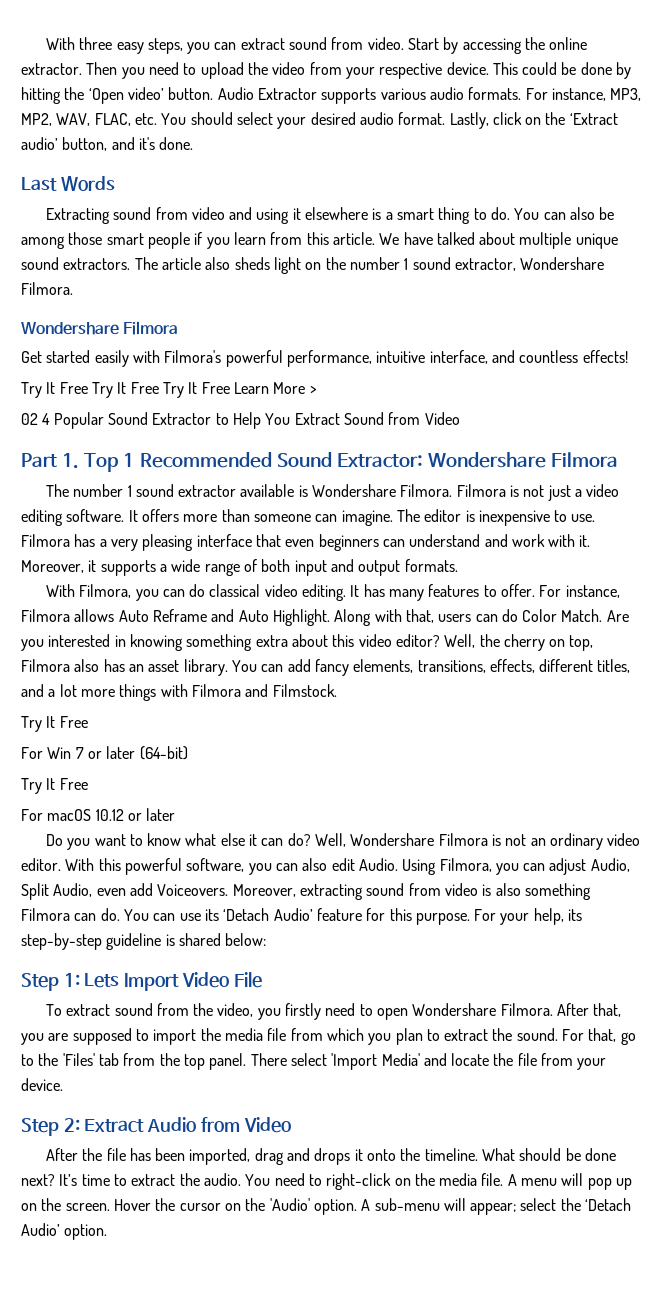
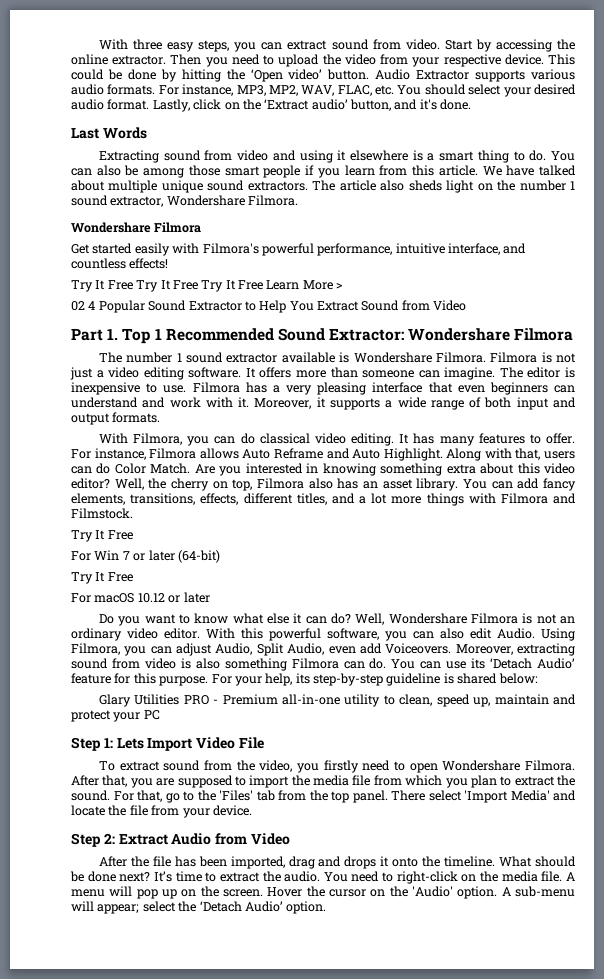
+ Glary Utilities PRO - Premium all-in-one utility to clean, speed up, maintain and protect your PC

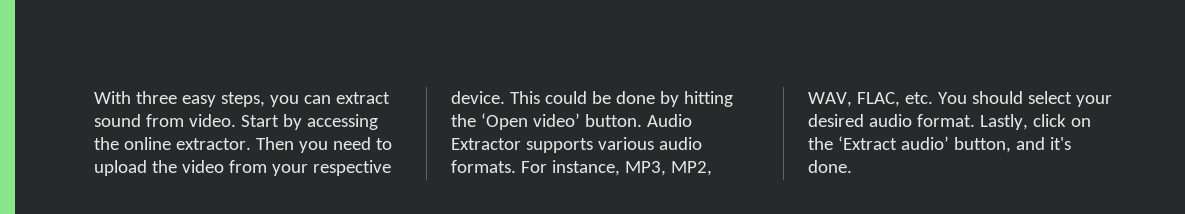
- Last Words
- Extracting sound from video and using it elsewhere is a smart thing to do. You can also be among those smart people if you learn from this article. We have talked about multiple unique sound extractors. The article also sheds light on the number 1 sound extractor, Wondershare Filmora.
- Wondershare Filmora
- Get started easily with Filmora's powerful performance, intuitive interface, and countless effects!
- Try It Free Try It Free Try It Free Learn More >
- 02 4 Popular Sound Extractor to Help You Extract Sound from Video
- Part 1. Top 1 Recommended Sound Extractor: Wondershare Filmora
- The number 1 sound extractor available is Wondershare Filmora. Filmora is not just a video editing software. It offers more than someone can imagine. The editor is inexpensive to use. Filmora has a very pleasing interface that even beginners can understand and work with it. Moreover, it supports a wide range of both input and output formats.
- With Filmora, you can do classical video editing. It has many features to offer. For instance, Filmora allows Auto Reframe and Auto Highlight. Along with that, users can do Color Match. Are you interested in knowing something extra about this video editor? Well, the cherry on top, Filmora also has an asset library. You can add fancy elements, transitions, effects, different titles, and a lot more things with Filmora and Filmstock.
- Try It Free
- For Win 7 or later (64-bit)
- Try It Free
- For macOS 10.12 or later
- Do you want to know what else it can do? Well, Wondershare Filmora is not an ordinary video editor. With this powerful software, you can also edit Audio. Using Filmora, you can adjust Audio, Split Audio, even add Voiceovers. Moreover, extracting sound from video is also something Filmora can do. You can use its ‘Detach Audio’ feature for this purpose. For your help, its step-by-step guideline is shared below:
- Glary Utilities PRO - Premium all-in-one utility to clean, speed up, maintain and protect your PC
- Step 1: Lets Import Video File
- To extract sound from the video, you firstly need to open Wondershare Filmora. After that, you are supposed to import the media file from which you plan to extract the sound. For that, go to the 'Files' tab from the top panel. There select 'Import Media' and locate the file from your device.
- Step 2: Extract Audio from Video
- After the file has been imported, drag and drops it onto the timeline. What should be done next? It’s time to extract the audio. You need to right-click on the media file. A menu will pop up on the screen. Hover the cursor on the 'Audio' option. A sub-menu will appear; select the ‘Detach Audio’ option.

